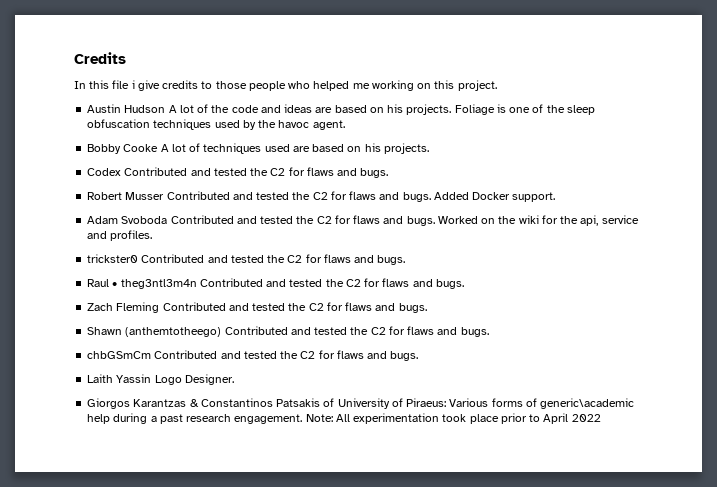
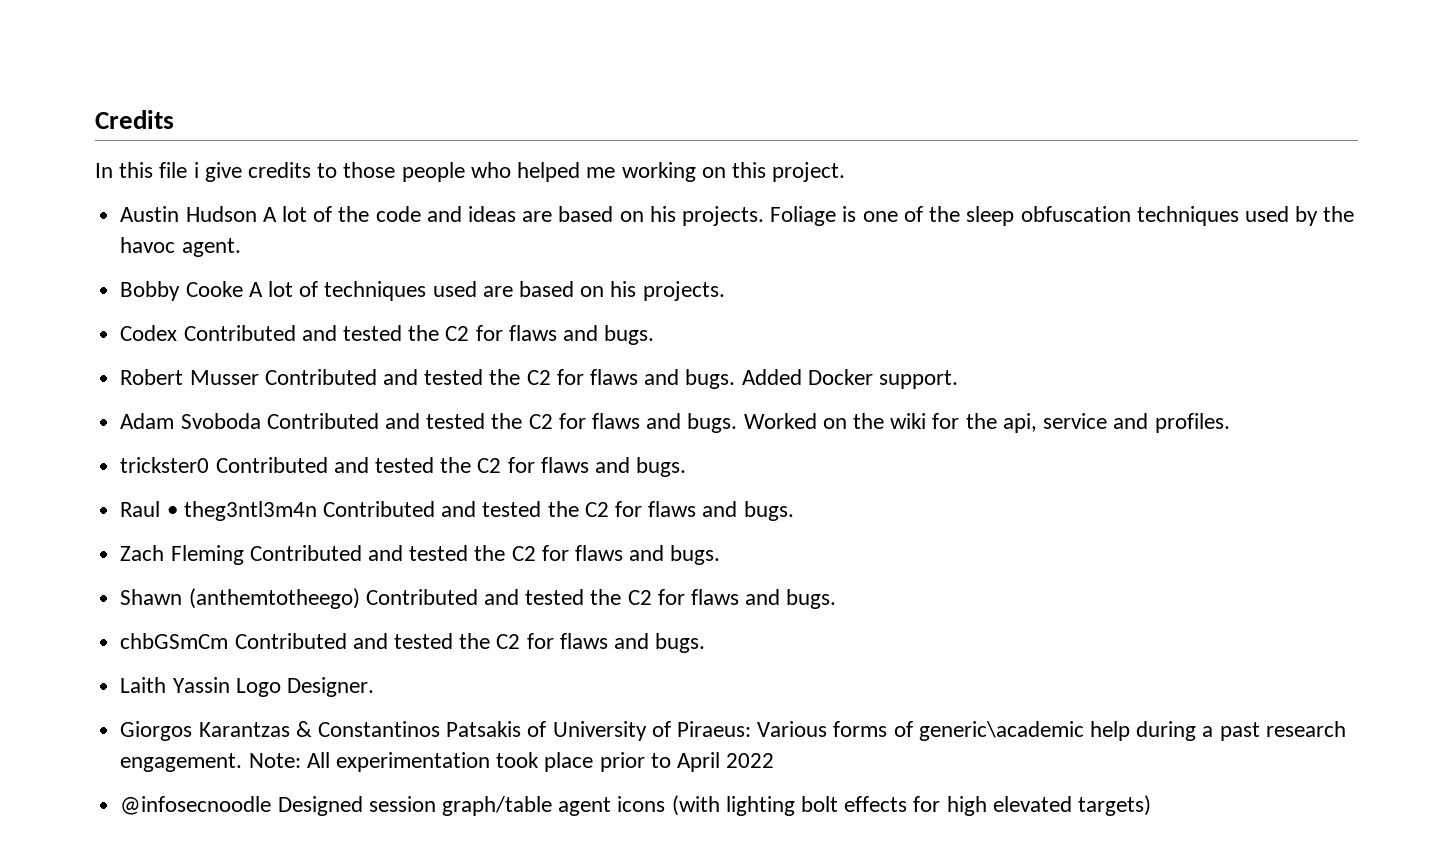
+ @infosecnoodle Designed session graph/table agent icons (with lighting bolt effects for high elevated targets)

